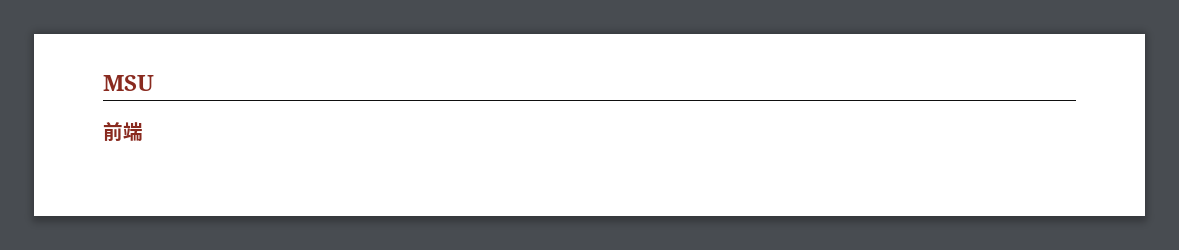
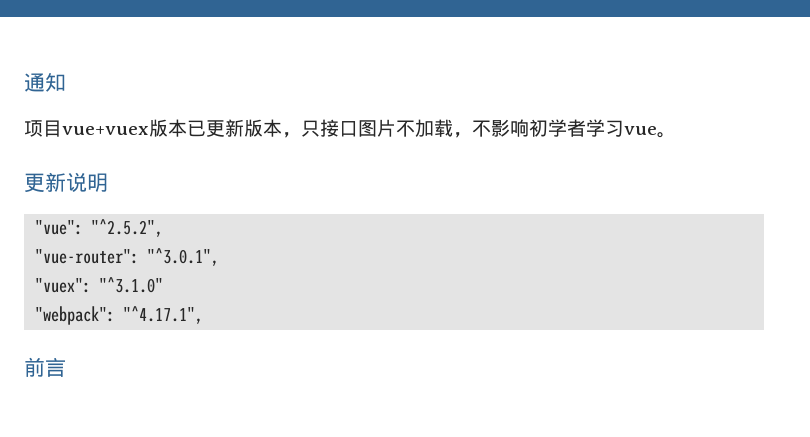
- MSU
+ 通知
+ 项目vue+vuex版本已更新版本，只接口图片不加载，不影响初学者学习vue。
+ 更新说明
+ "vue": "^2.5.2",
+ "vue-router": "^3.0.1",
+ "vuex": "^3.1.0"
+ "webpack": "^4.17.1",
- 前端
+ 前言

